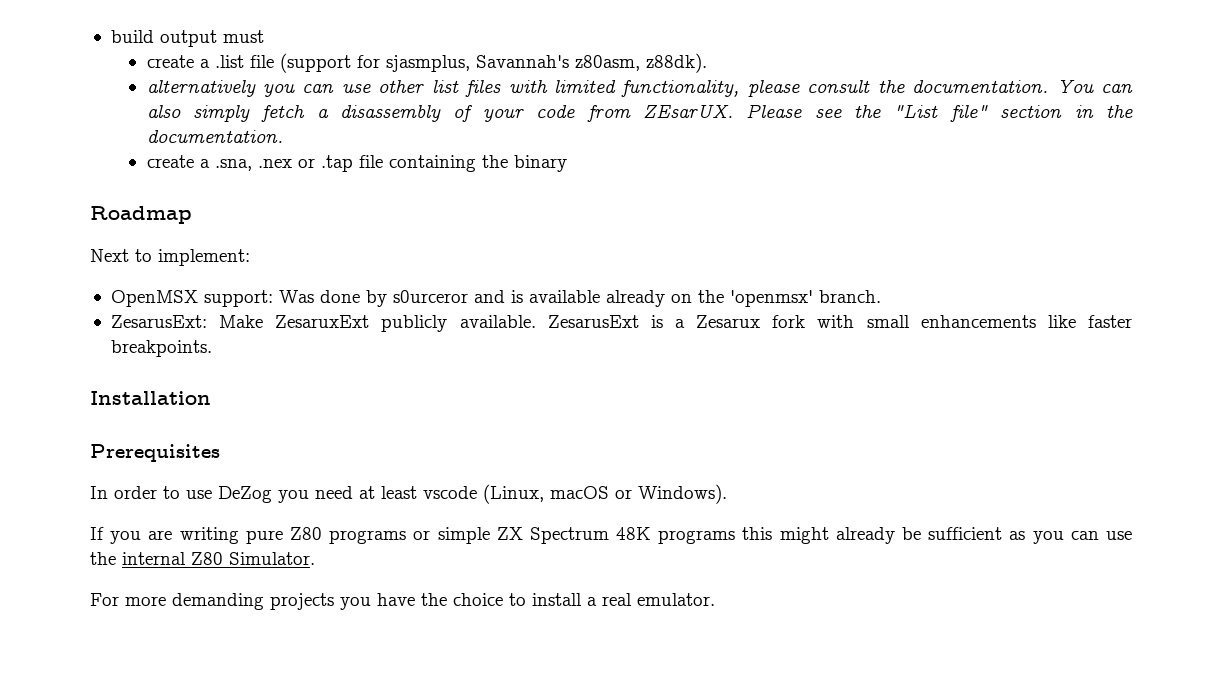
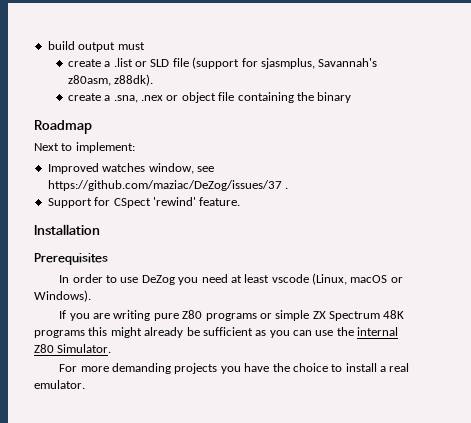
- create a .list file (support for sjasmplus, Savannah's z80asm, z88dk).
+ create a .list or SLD file (support for sjasmplus, Savannah's z80asm, z88dk).
- alternatively you can use other list files with limited functionality, please consult the documentation. You can also simply fetch a disassembly of your code from ZEsarUX. Please see the "List file" section in the documentation.
- create a .sna, .nex or .tap file containing the binary
+ create a .sna, .nex or object file containing the binary
- OpenMSX support: Was done by s0urceror and is available already on the 'openmsx' branch.
- ZesarusExt: Make ZesaruxExt publicly available. ZesarusExt is a Zesarux fork with small enhancements like faster breakpoints.
+ Improved watches window, see https://github.com/maziac/DeZog/issues/37 .
+ Support for CSpect 'rewind' feature.

